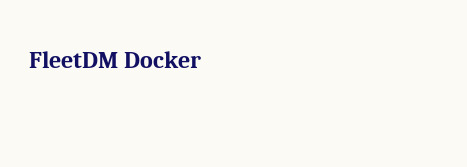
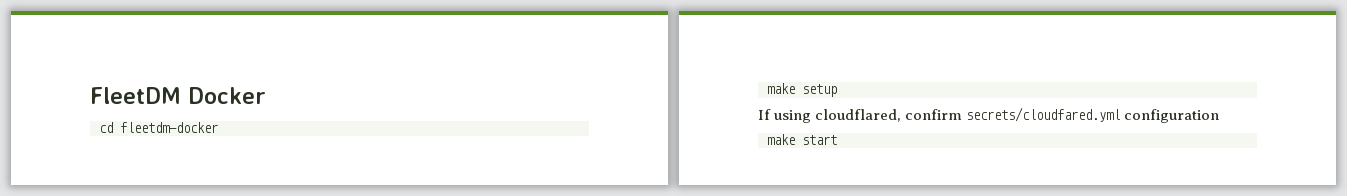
+ cd fleetdm-docker
+ make setup
+ If using cloudflared, confirm secrets/cloudfared.yml configuration
+ make start

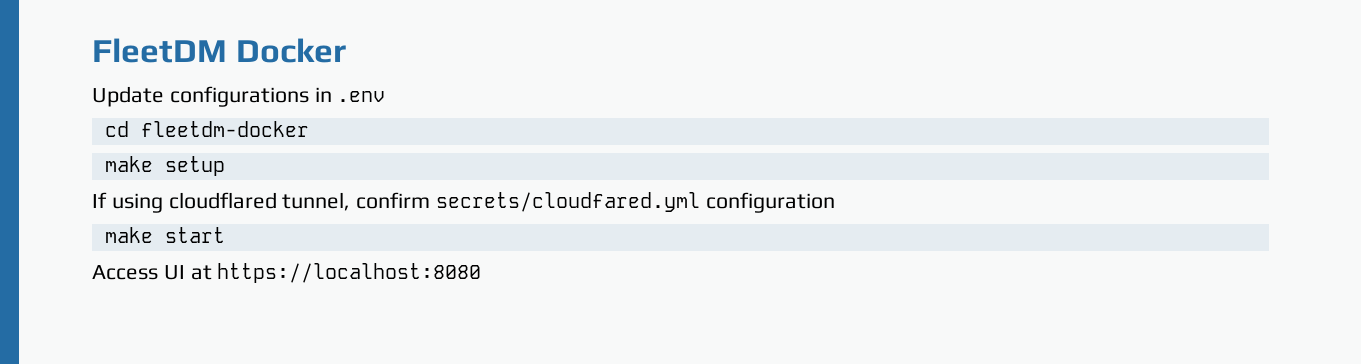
+ Update configurations in .env
- If using cloudflared, confirm secrets/cloudfared.yml configuration
+ If using cloudflared tunnel, confirm secrets/cloudfared.yml configuration
+ Access UI at https://localhost:8080

